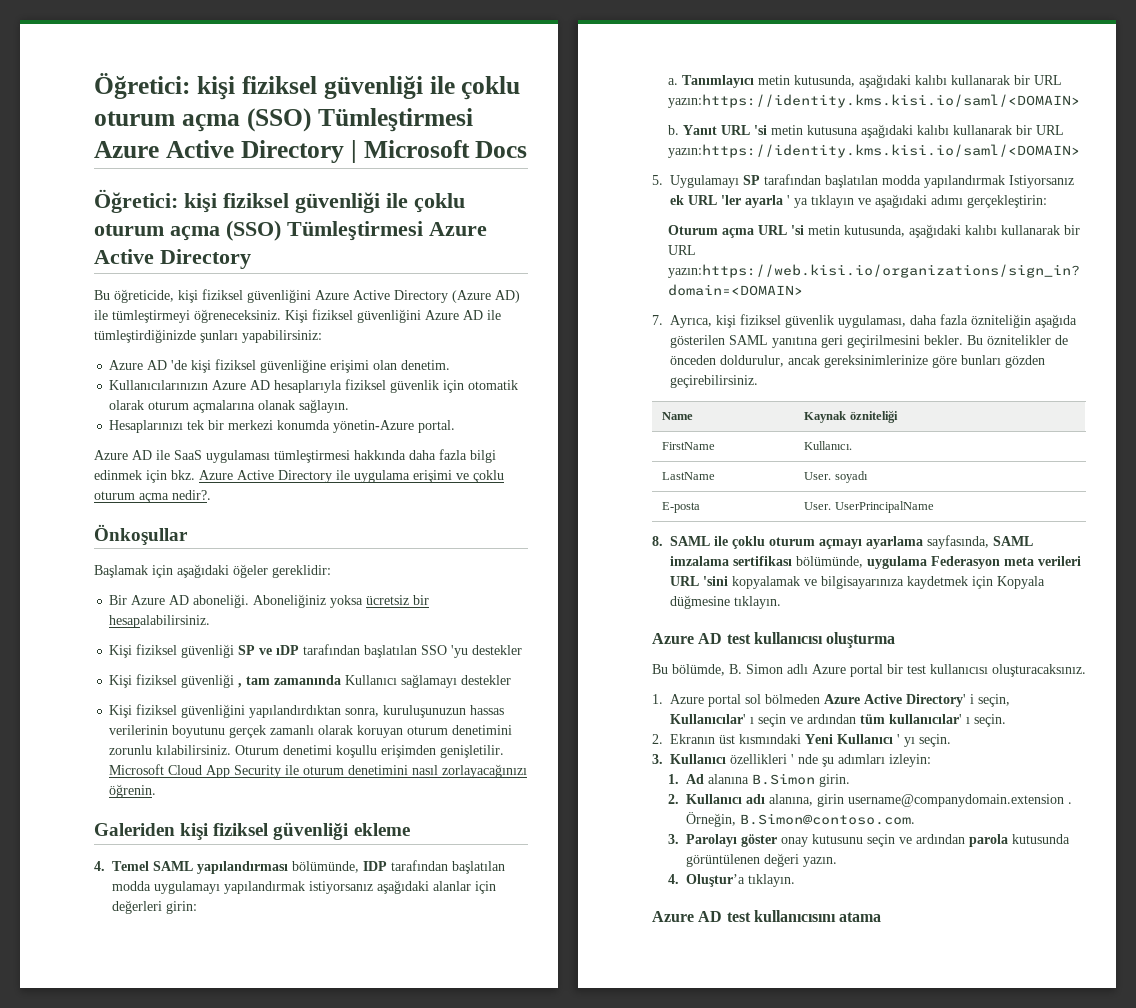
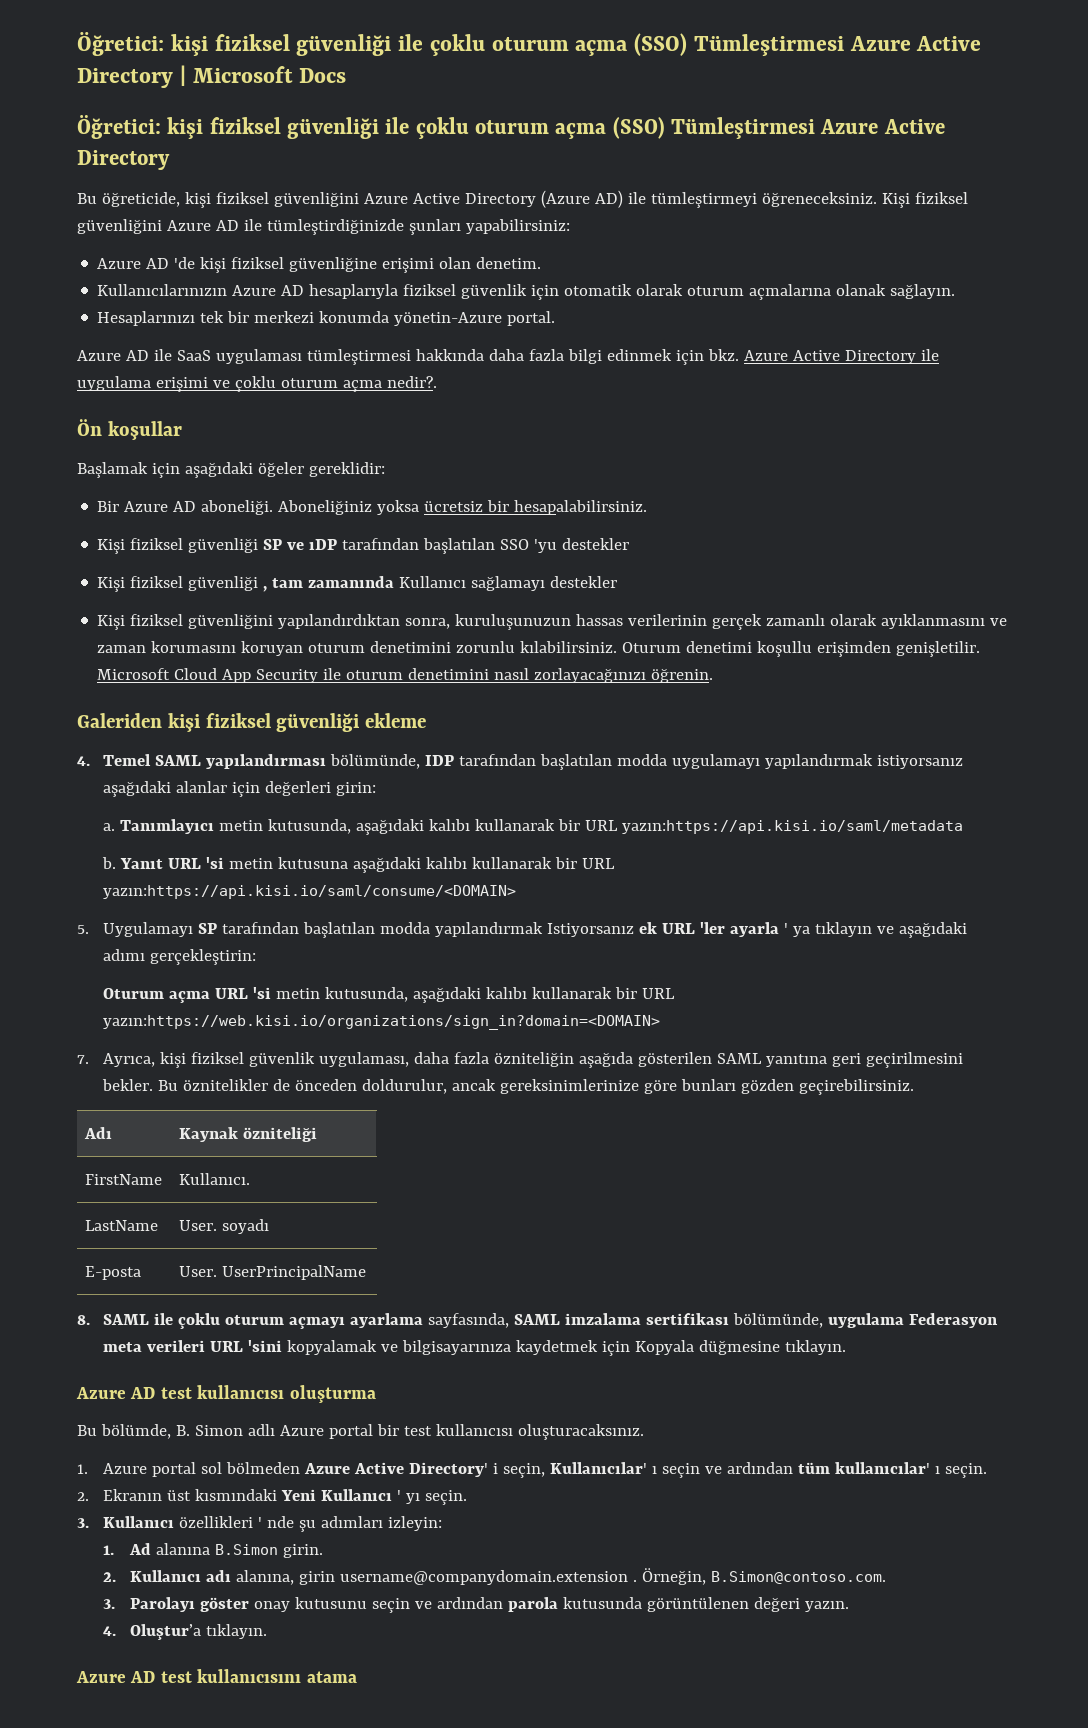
- Önkoşullar
+ Ön koşullar
- Kişi fiziksel güvenliğini yapılandırdıktan sonra, kuruluşunuzun hassas verilerinin boyutunu gerçek zamanlı olarak koruyan oturum denetimini zorunlu kılabilirsiniz.
+ Kişi fiziksel güvenliğini yapılandırdıktan sonra, kuruluşunuzun hassas verilerinin gerçek zamanlı olarak ayıklanmasını ve zaman korumasını koruyan oturum denetimini zorunlu kılabilirsiniz.
- Tanımlayıcı metin kutusunda, aşağıdaki kalıbı kullanarak bir URL yazın:https://identity.kms.kisi.io/saml/<DOMAIN>
+ Tanımlayıcı metin kutusunda, aşağıdaki kalıbı kullanarak bir URL yazın:https://api.kisi.io/saml/metadata
- Yanıt URL 'si metin kutusuna aşağıdaki kalıbı kullanarak bir URL yazın:https://identity.kms.kisi.io/saml/<DOMAIN>
+ Yanıt URL 'si metin kutusuna aşağıdaki kalıbı kullanarak bir URL yazın:https://api.kisi.io/saml/consume/<DOMAIN>
- Name | Kaynak özniteliği
+ Adı | Kaynak özniteliği

